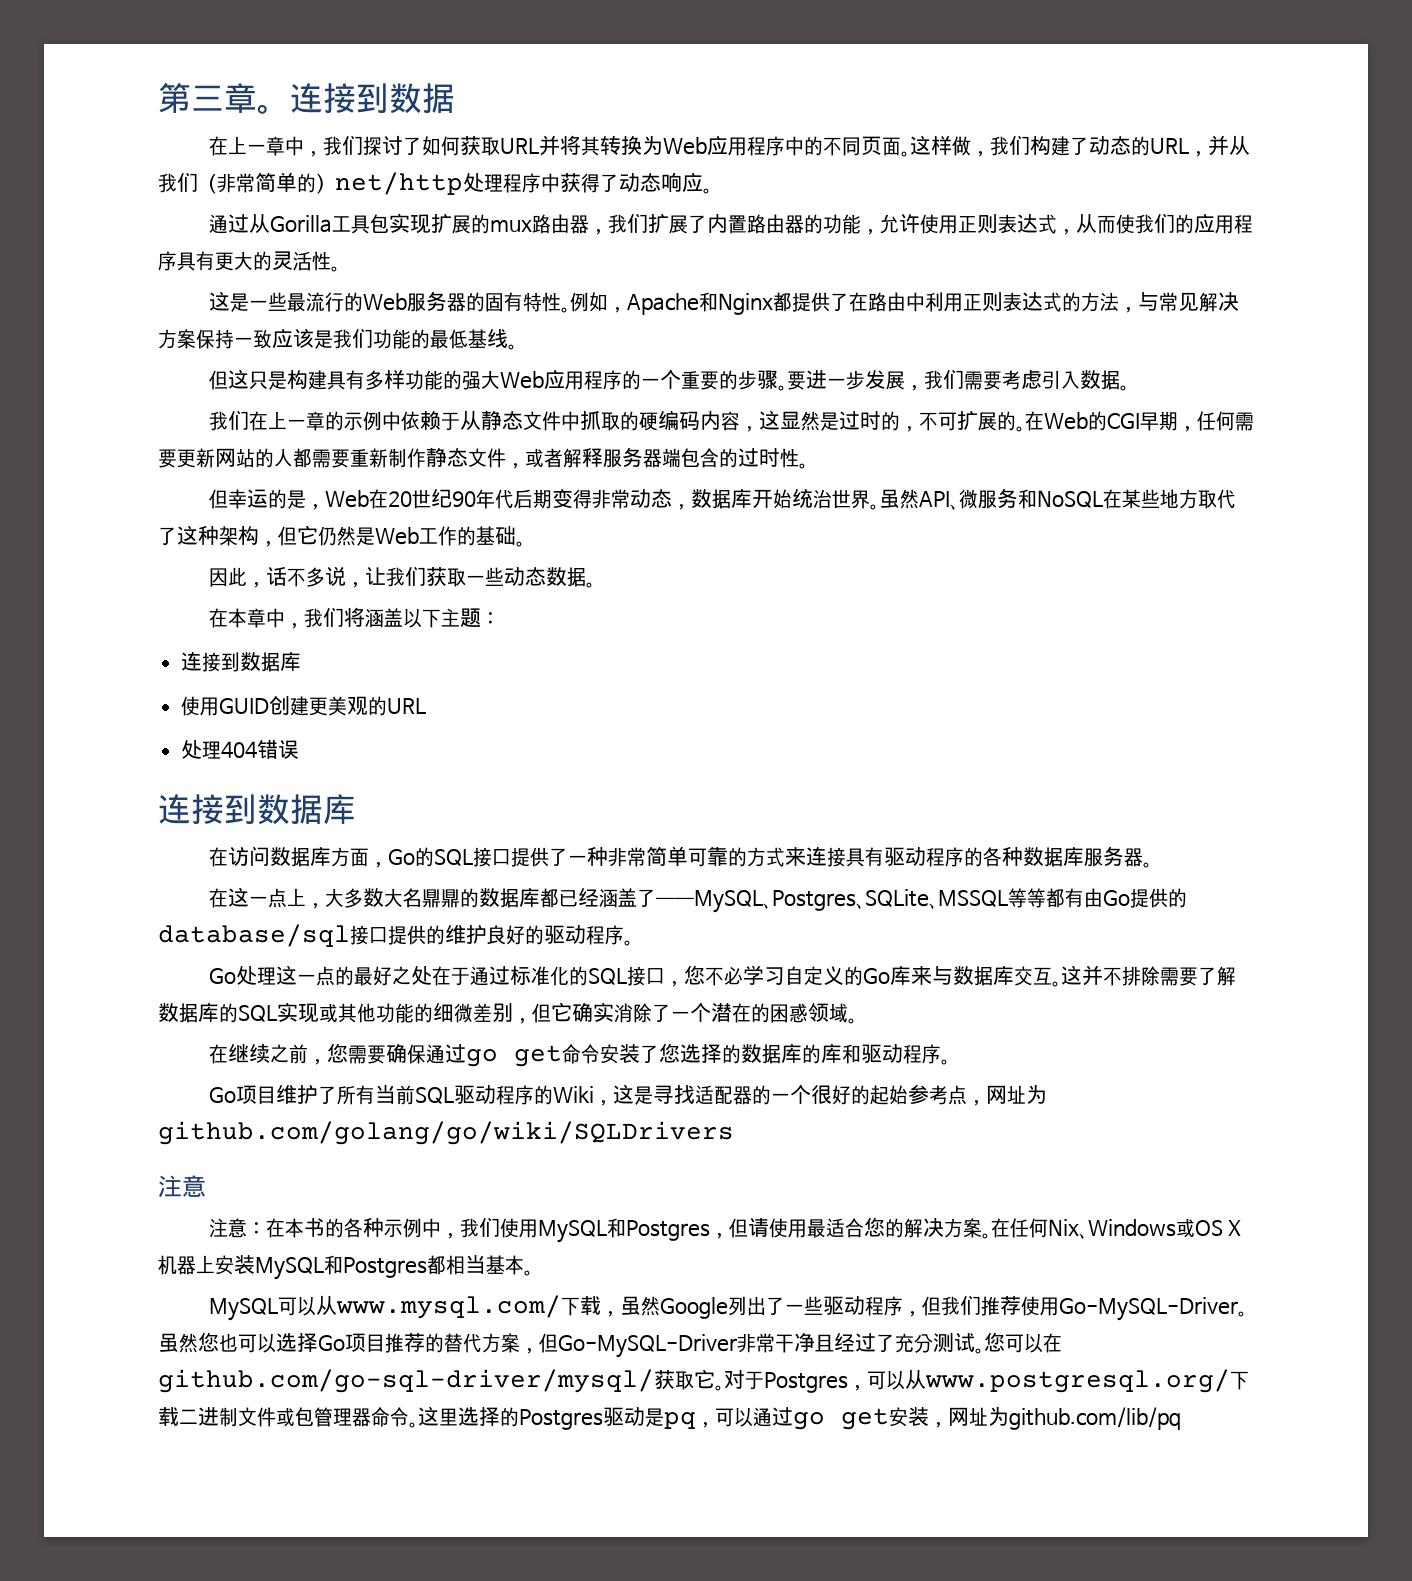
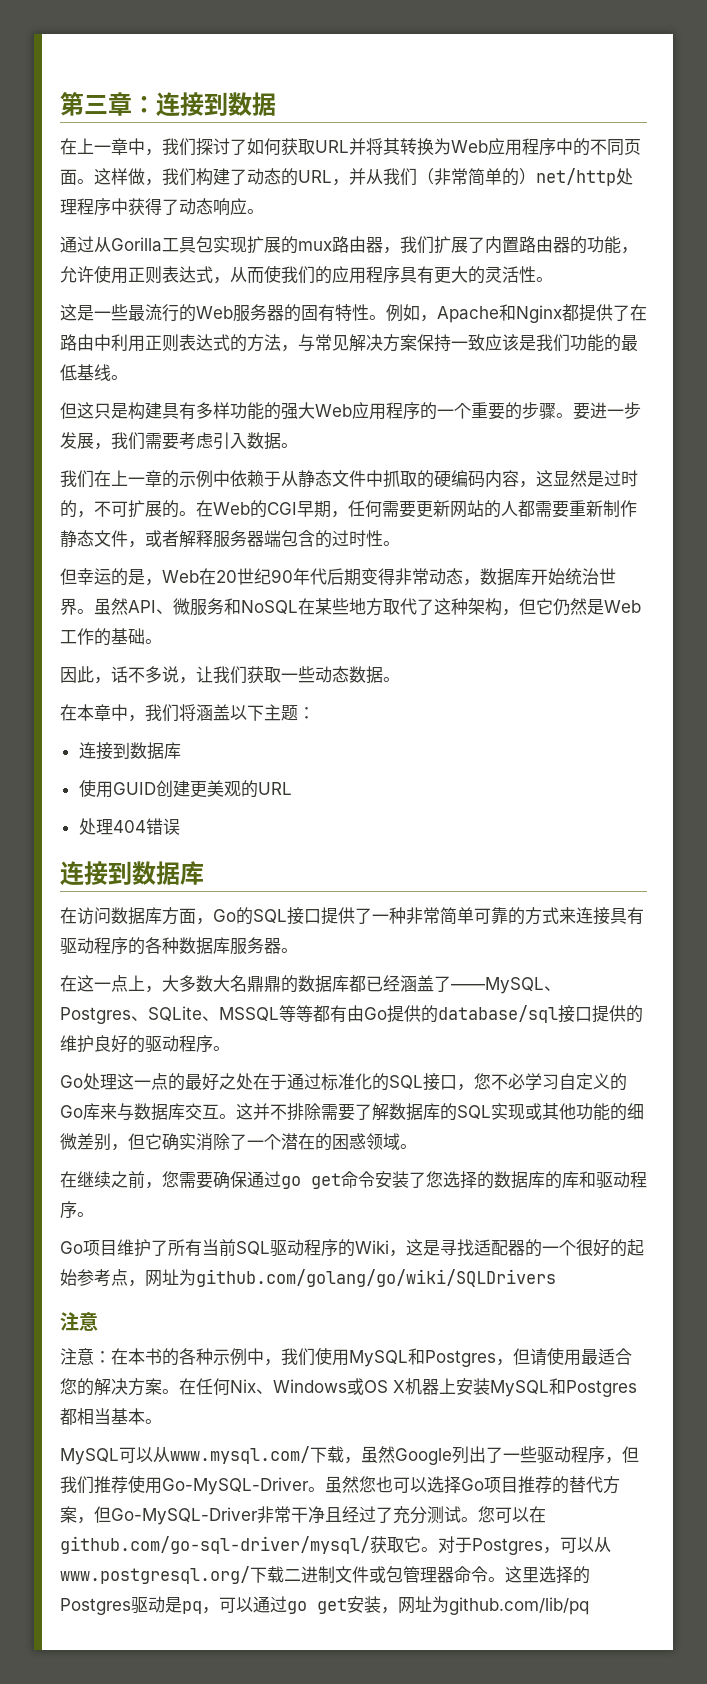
- 第三章。连接到数据
+ 第三章：连接到数据

